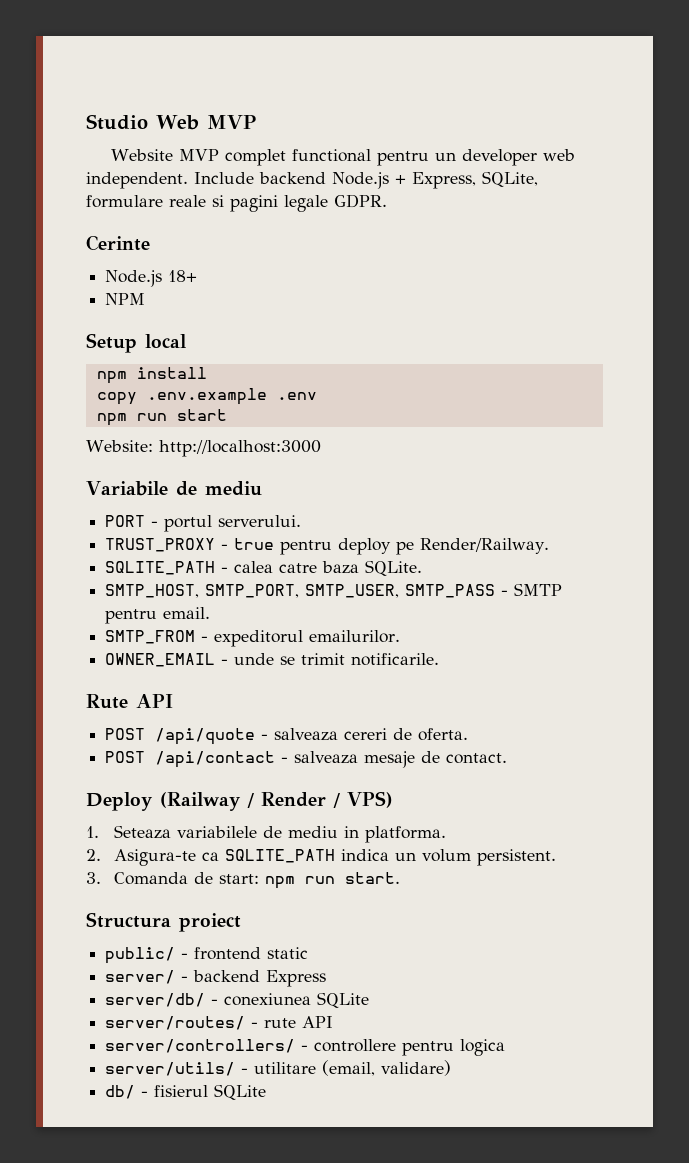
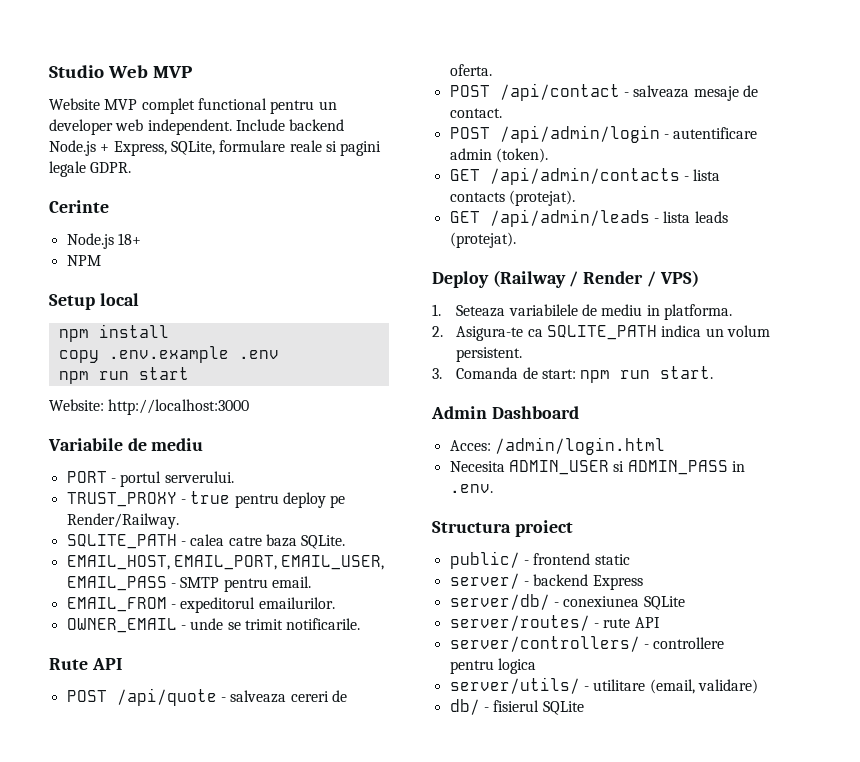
- SMTP_HOST, SMTP_PORT, SMTP_USER, SMTP_PASS - SMTP pentru email.
+ EMAIL_HOST, EMAIL_PORT, EMAIL_USER, EMAIL_PASS - SMTP pentru email.
- SMTP_FROM - expeditorul emailurilor.
+ EMAIL_FROM - expeditorul emailurilor.
+ POST /api/admin/login - autentificare admin (token).
+ GET /api/admin/contacts - lista contacts (protejat).
+ GET /api/admin/leads - lista leads (protejat).
+ Admin Dashboard
+ Acces: /admin/login.html
+ Necesita ADMIN_USER si ADMIN_PASS in .env.

